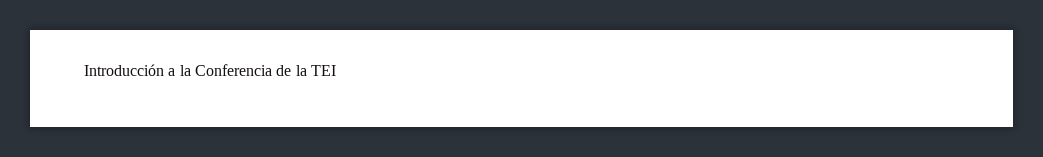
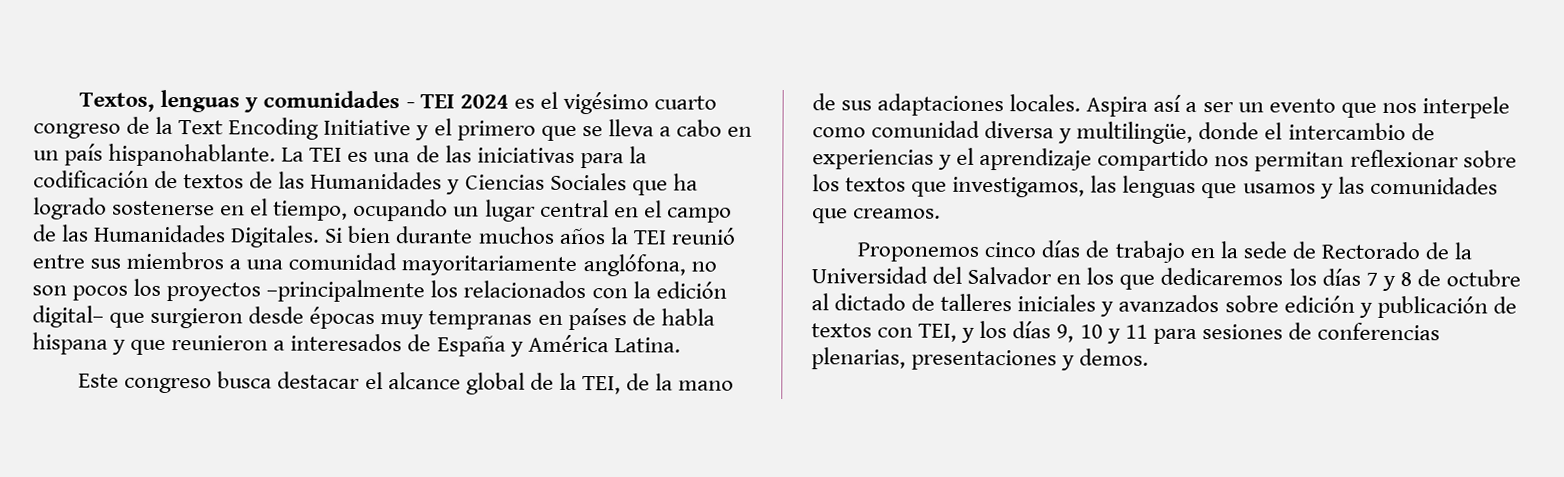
- Introducción a la Conferencia de la TEI
+ Textos, lenguas y comunidades - TEI 2024 es el vigésimo cuarto congreso de la Text Encoding Initiative y el primero que se lleva a cabo en un país hispanohablante. La TEI es una de las iniciativas para la codificación de textos de las Humanidades y Ciencias Sociales que ha logrado sostenerse en el tiempo, ocupando un lugar central en el campo de las Humanidades Digitales. Si bien durante muchos años la TEI reunió entre sus miembros a una comunidad mayoritariamente anglófona, no son pocos los proyectos –principalmente los relacionados con la edición digital– que surgieron desde épocas muy tempranas en países de habla hispana y que reunieron a interesados de España y América Latina.
+ Este congreso busca destacar el alcance global de la TEI, de la mano de sus adaptaciones locales. Aspira así a ser un evento que nos interpele como comunidad diversa y multilingüe, donde el intercambio de experiencias y el aprendizaje compartido nos permitan reflexionar sobre los textos que investigamos, las lenguas que usamos y las comunidades que creamos.
+ Proponemos cinco días de trabajo en la sede de Rectorado de la Universidad del Salvador en los que dedicaremos los días 7 y 8 de octubre al dictado de talleres iniciales y avanzados sobre edición y publicación de textos con TEI, y los días 9, 10 y 11 para sesiones de conferencias plenarias, presentaciones y demos.

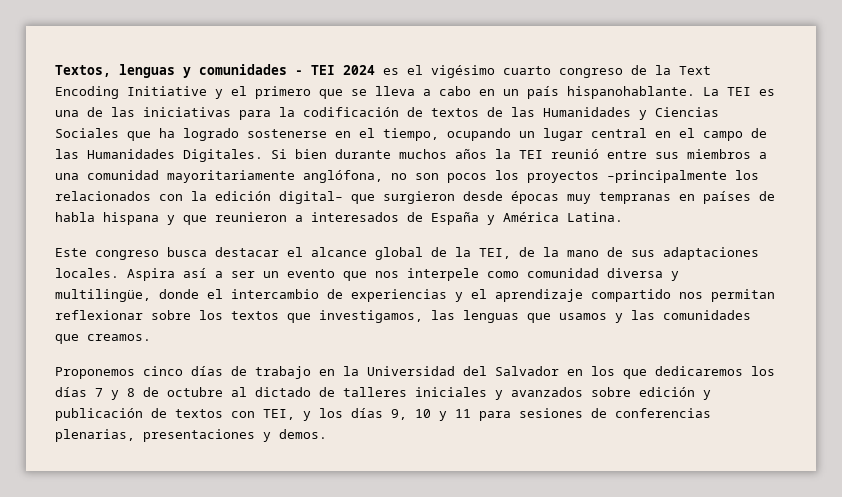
- Proponemos cinco días de trabajo en la sede de Rectorado de la Universidad del Salvador en los que dedicaremos los días 7 y 8 de octubre al dictado de talleres iniciales y avanzados sobre edición y publicación de textos con TEI, y los días 9, 10 y 11 para sesiones de conferencias plenarias, presentaciones y demos.
+ Proponemos cinco días de trabajo en la Universidad del Salvador en los que dedicaremos los días 7 y 8 de octubre al dictado de talleres iniciales y avanzados sobre edición y publicación de textos con TEI, y los días 9, 10 y 11 para sesiones de conferencias plenarias, presentaciones y demos.

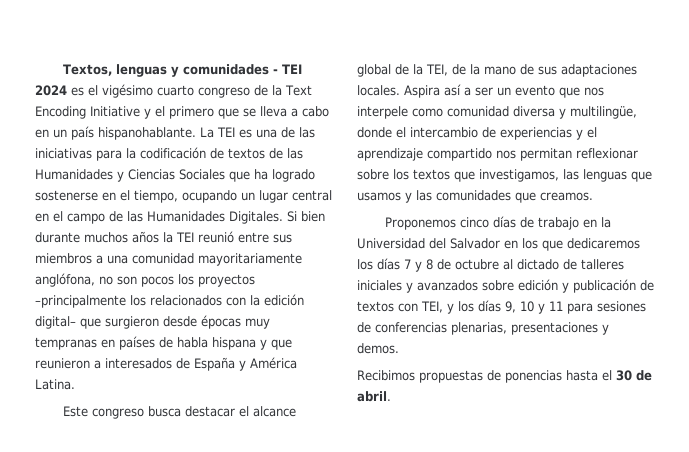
+ Recibimos propuestas de ponencias hasta el 30 de abril.

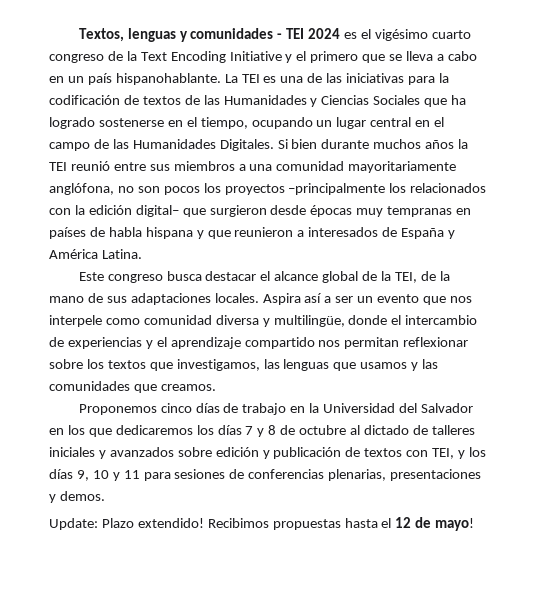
- Recibimos propuestas de ponencias hasta el 30 de abril.
+ Update: Plazo extendido! Recibimos propuestas hasta el 12 de mayo!

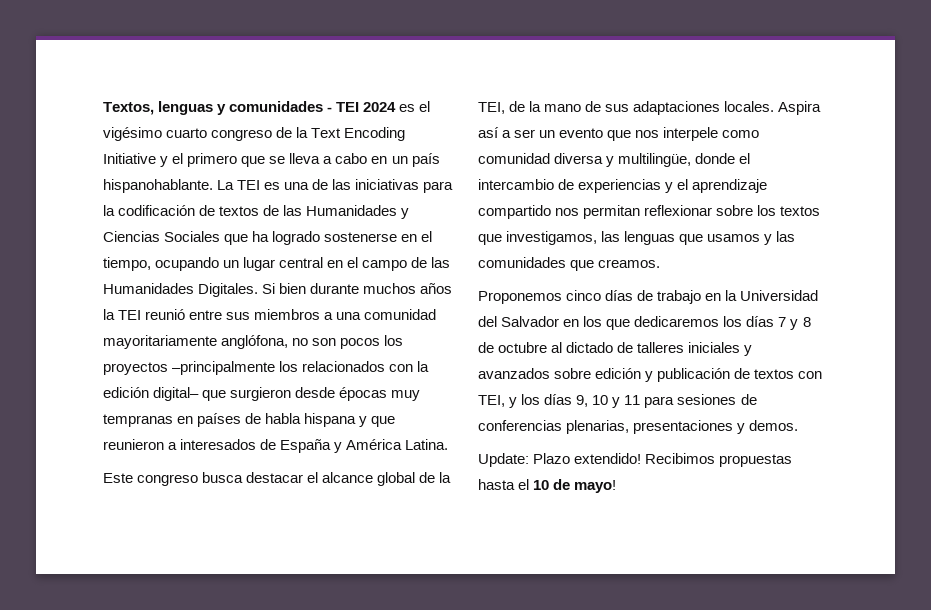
- Recibimos propuestas hasta el 12 de mayo!
+ Recibimos propuestas hasta el 10 de mayo!

